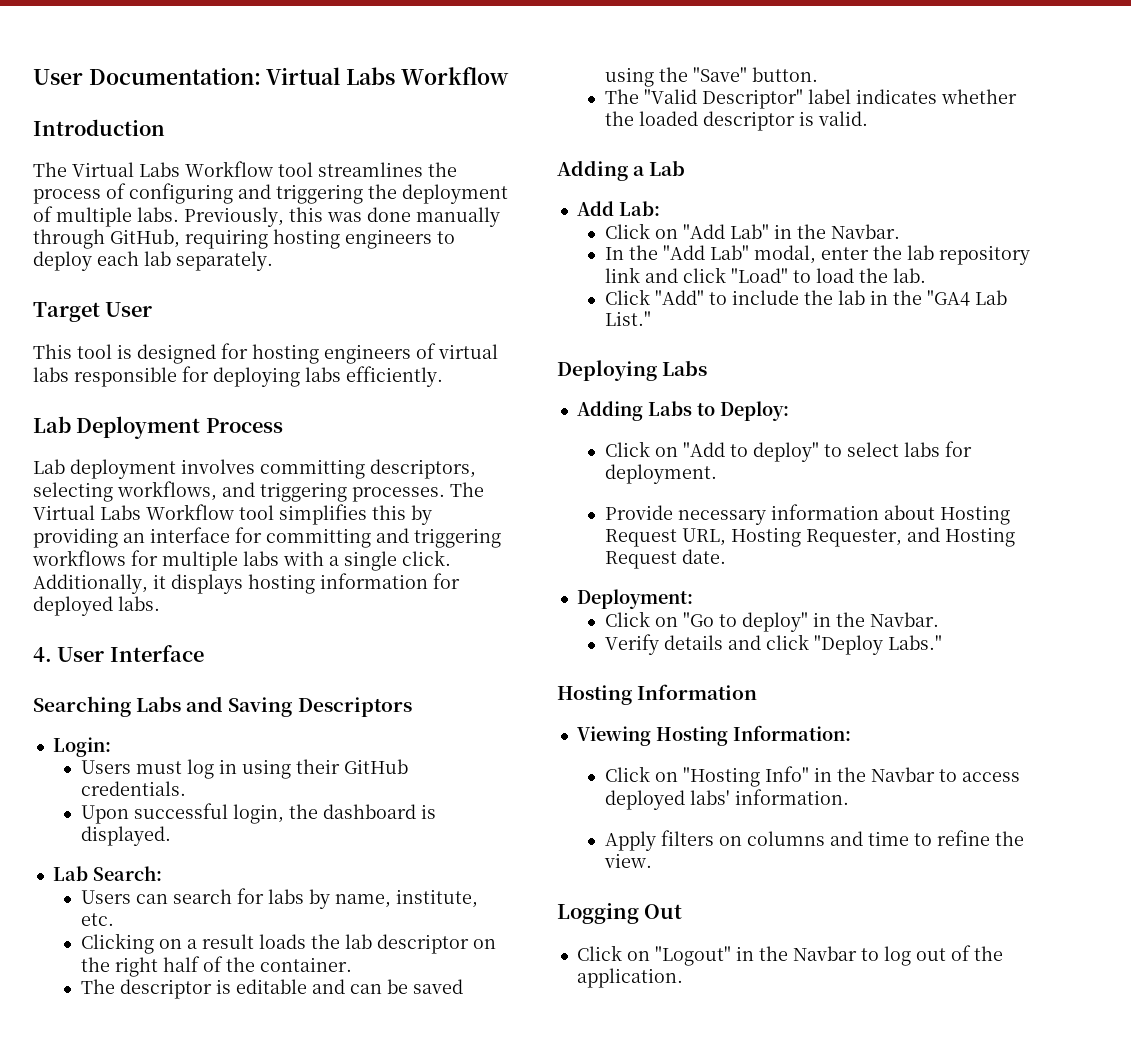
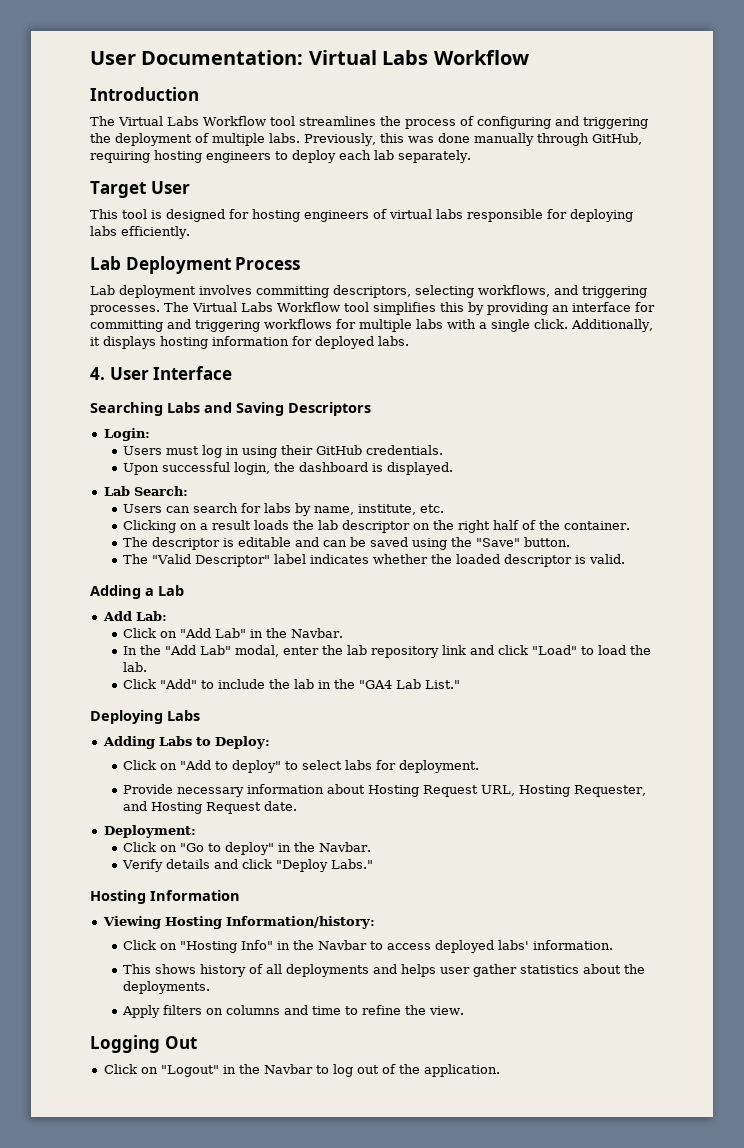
- Viewing Hosting Information:
+ Viewing Hosting Information/history:
+ This shows history of all deployments and helps user gather statistics about the deployments.

